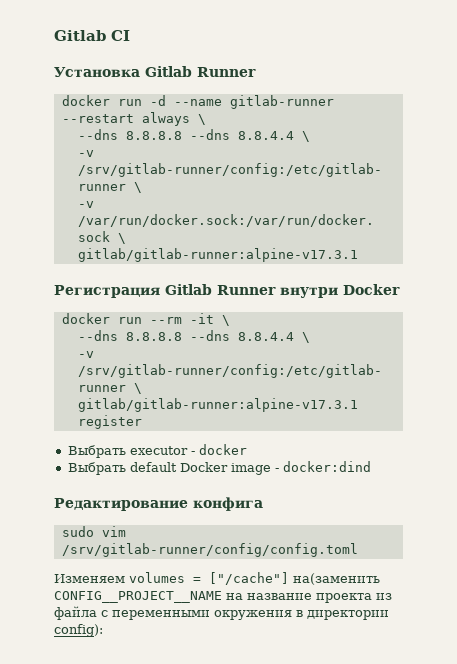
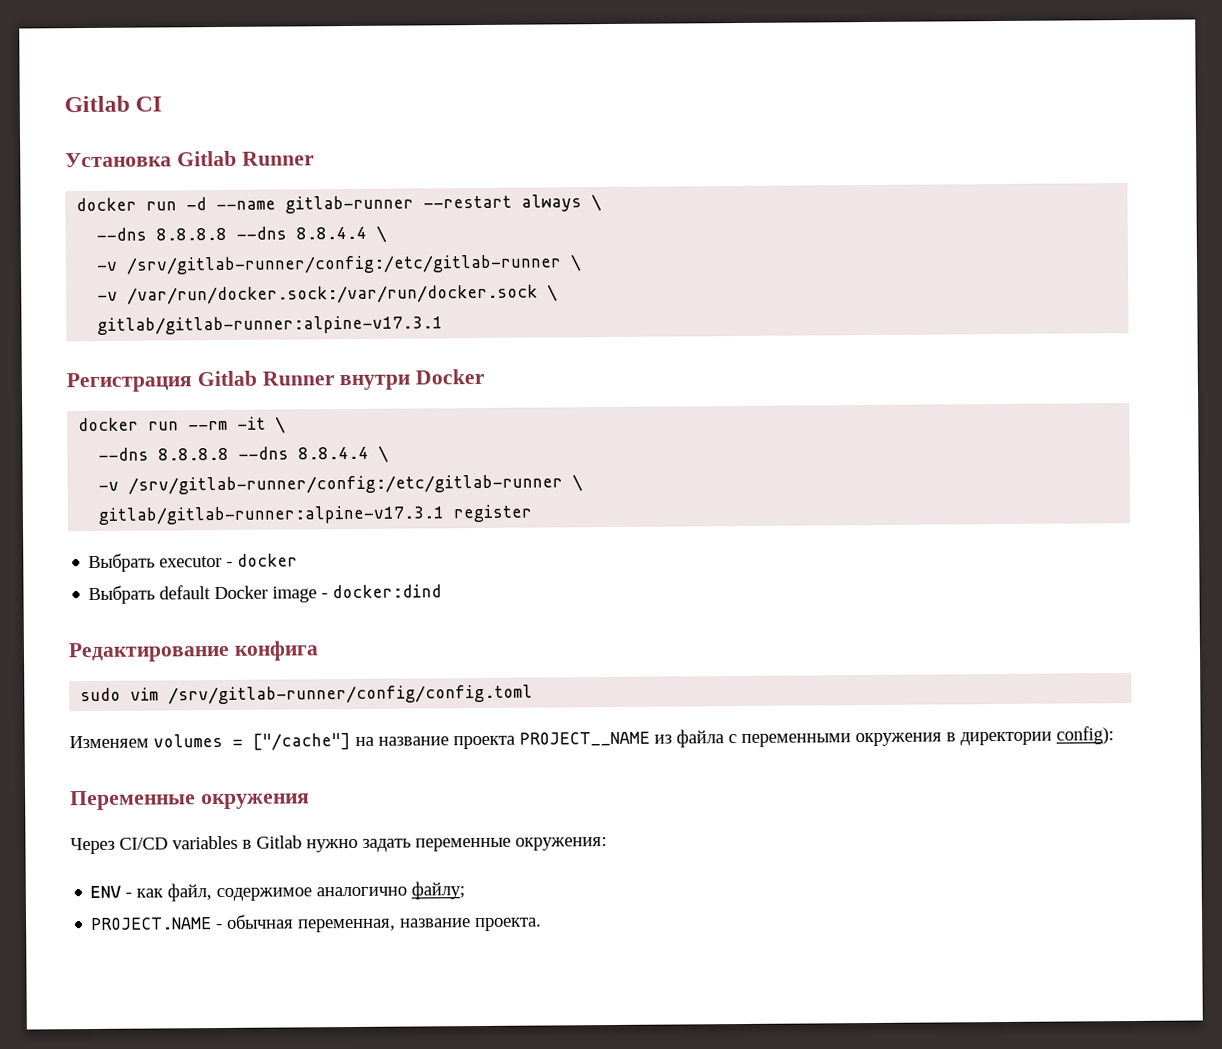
- Изменяем volumes = ["/cache"] на(заменить CONFIG__PROJECT__NAME на название проекта из файла с переменными окружения в директории config):
+ Изменяем volumes = ["/cache"] на название проекта PROJECT__NAME из файла с переменными окружения в директории config):
+ Переменные окружения
+ Через CI/CD variables в Gitlab нужно задать переменные окружения:
+ ENV - как файл, содержимое аналогично файлу;
+ PROJECT.NAME - обычная переменная, название проекта.

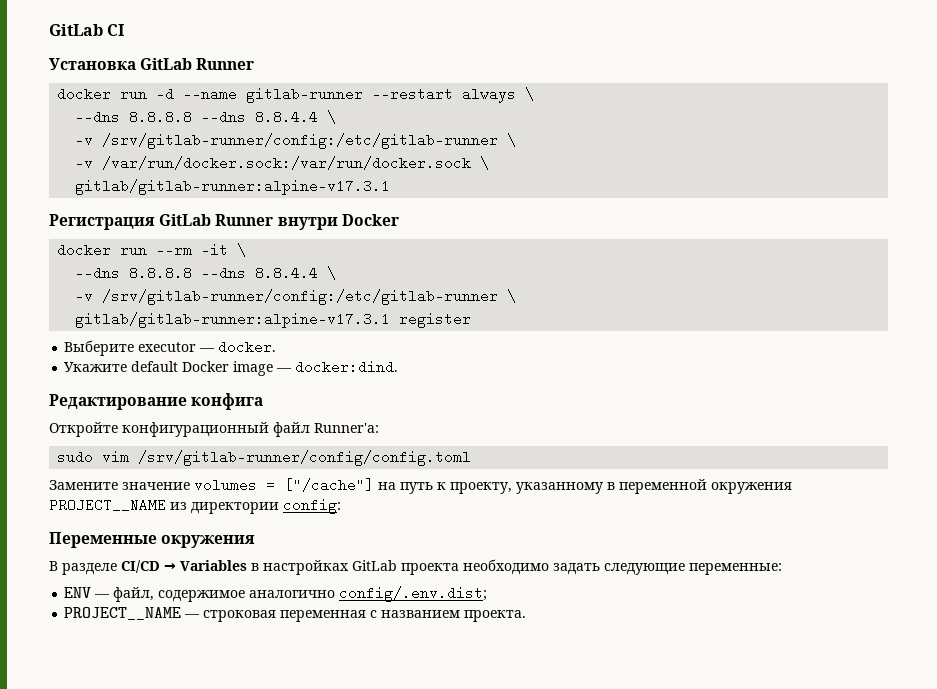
- Gitlab CI
+ GitLab CI
- Установка Gitlab Runner
+ Установка GitLab Runner
- Регистрация Gitlab Runner внутри Docker
+ Регистрация GitLab Runner внутри Docker
- Выбрать executor - docker
- Выбрать default Docker image - docker:dind
+ Выберите executor — docker.
+ Укажите default Docker image — docker:dind.
+ Откройте конфигурационный файл Runner'а:
- Изменяем volumes = ["/cache"] на название проекта PROJECT__NAME из файла с переменными окружения в директории config):
+ Замените значение volumes = ["/cache"] на путь к проекту, указанному в переменной окружения PROJECT__NAME из директории config:
  Переменные окружения
- Через CI/CD variables в Gitlab нужно задать переменные окружения:
+ В разделе CI/CD → Variables в настройках GitLab проекта необходимо задать следующие переменные:
- ENV - как файл, содержимое аналогично файлу;
- PROJECT.NAME - обычная переменная, название проекта.
+ ENV — файл, содержимое аналогично config/.env.dist;
+ PROJECT__NAME — строковая переменная с названием проекта.

